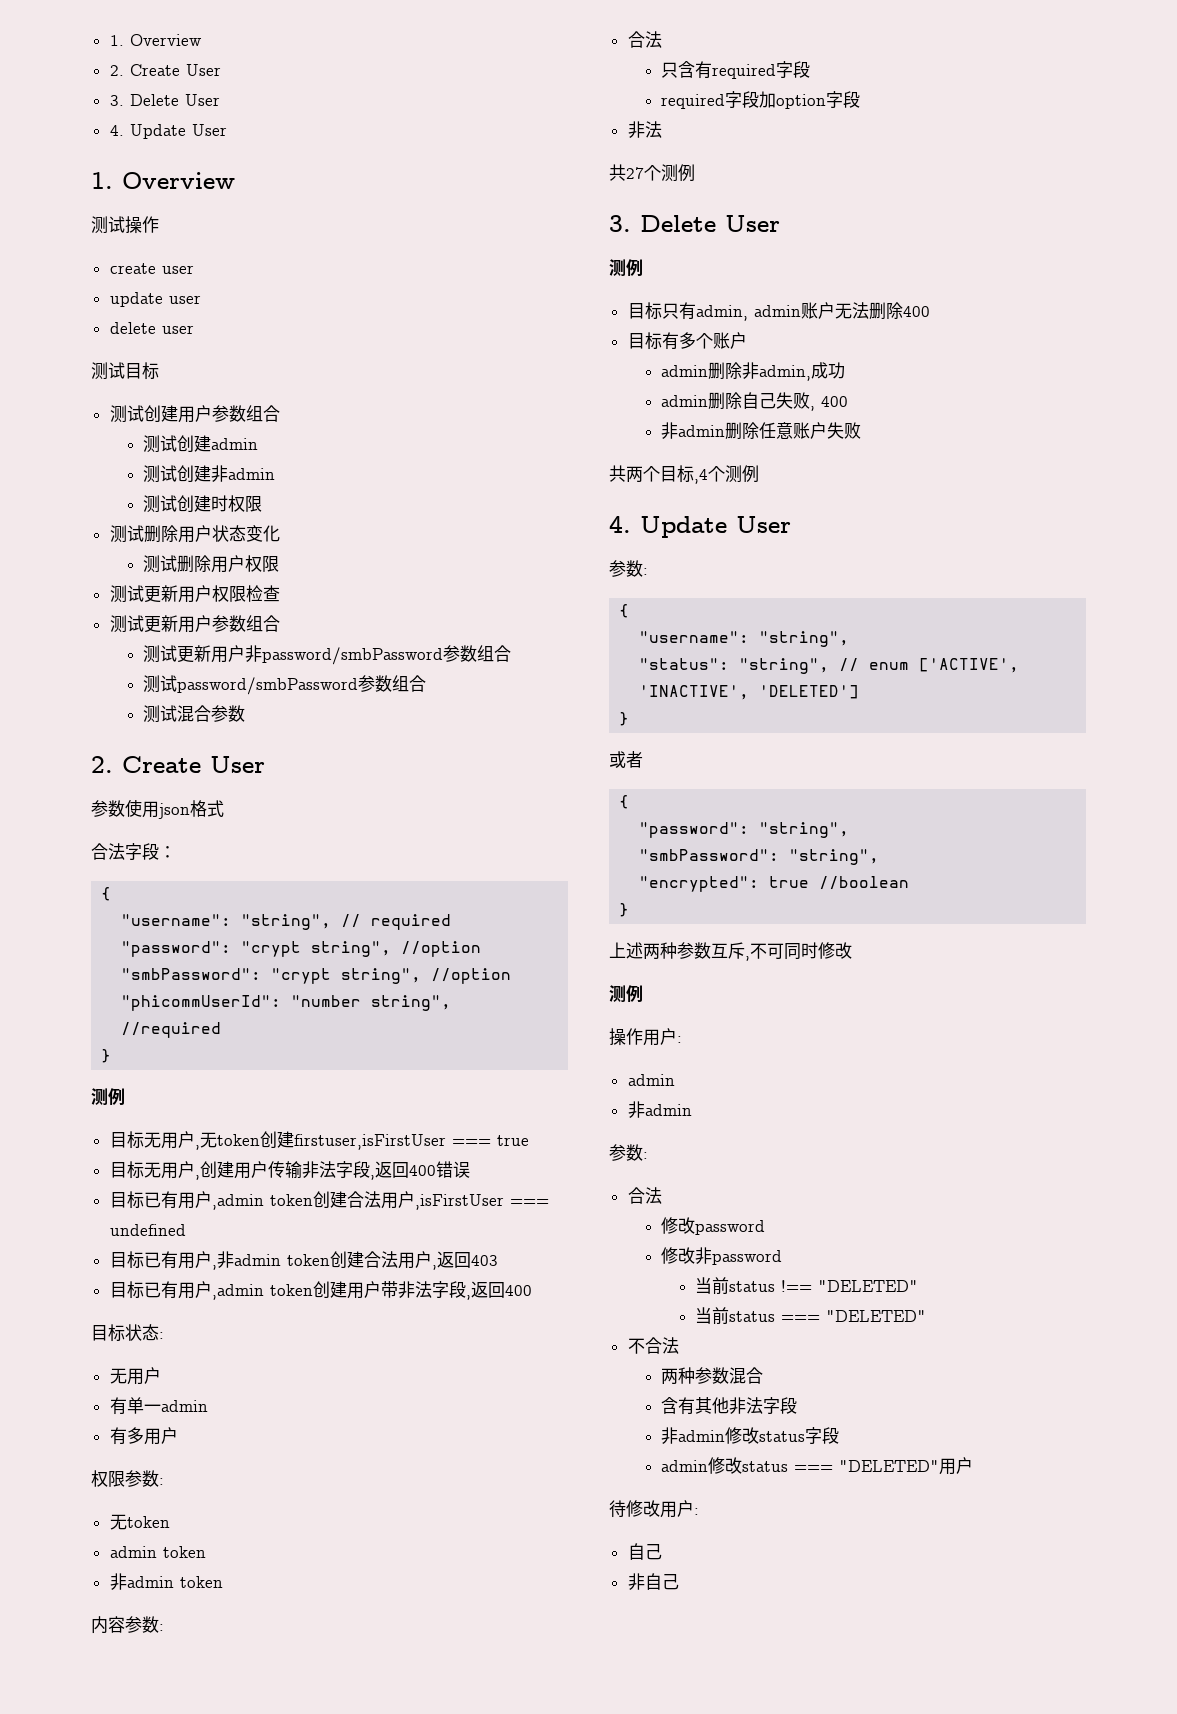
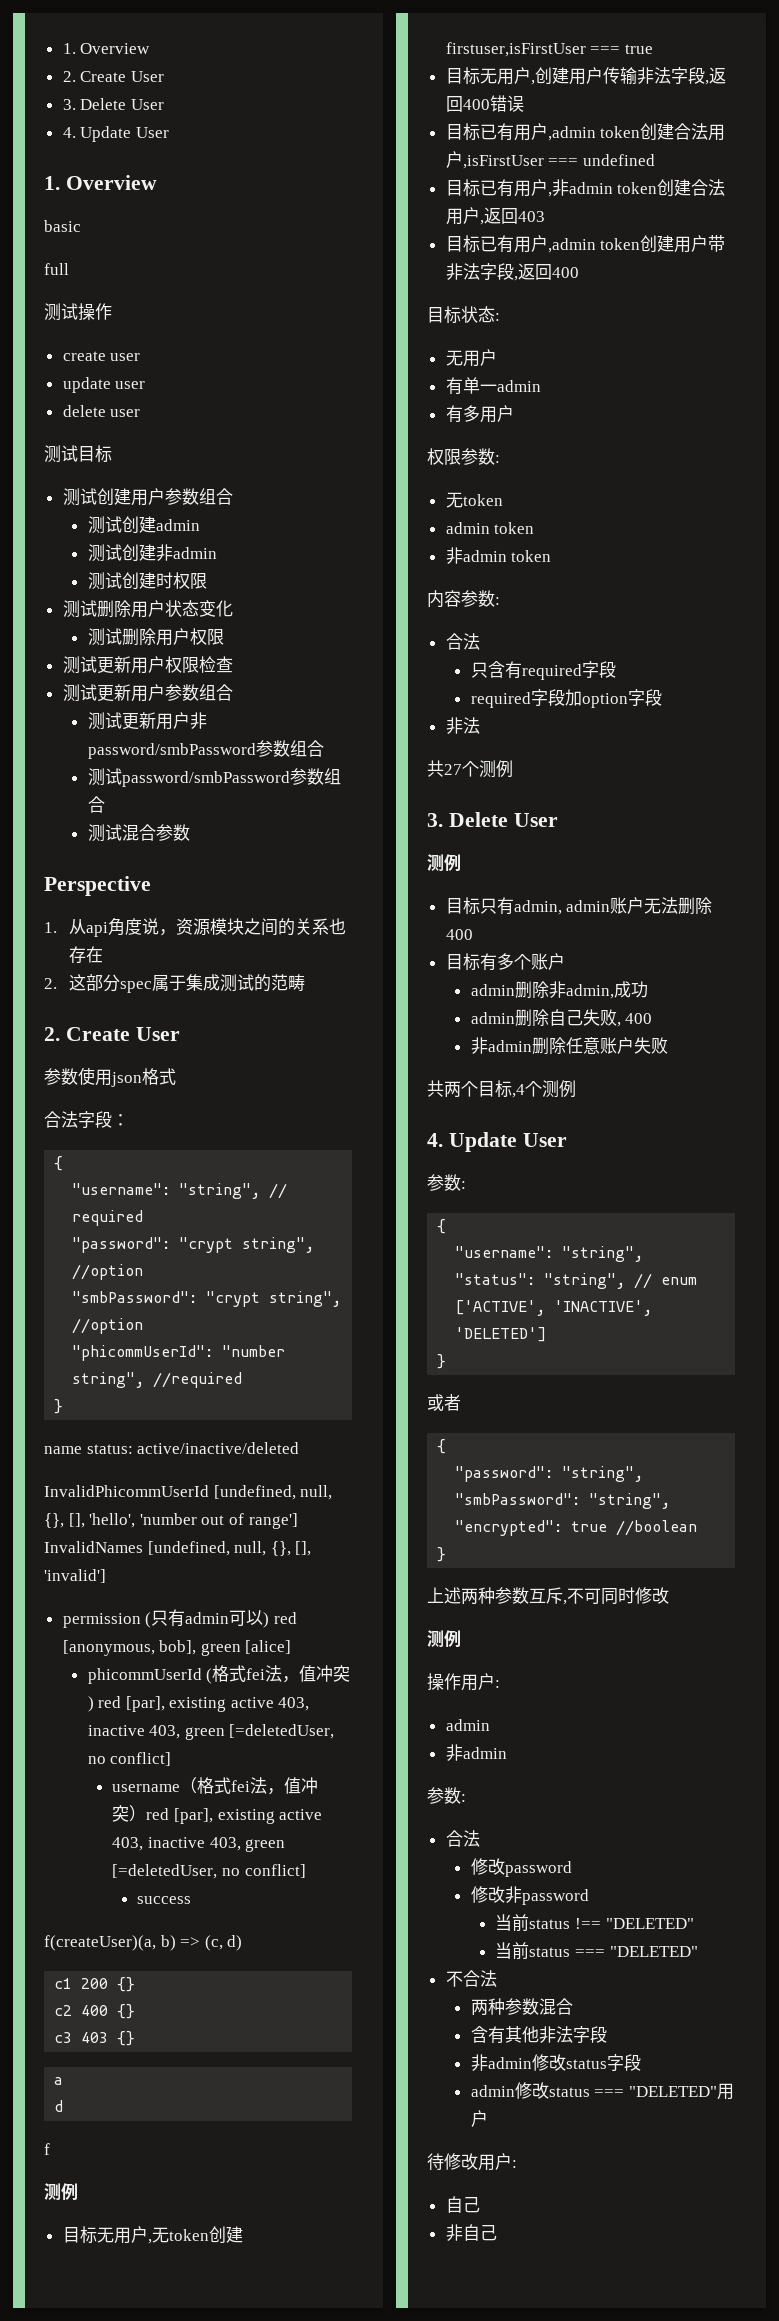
+ basic
+ full
+ Perspective
+ 1.从api角度说，资源模块之间的关系也存在
+ 2.这部分spec属于集成测试的范畴
+ name status: active/inactive/deleted
+ InvalidPhicommUserId [undefined, null, {}, [], 'hello', 'number out of range'] InvalidNames [undefined, null, {}, [], 'invalid']
+ permission (只有admin可以) red [anonymous, bob], green [alice]
+ phicommUserId (格式fei法，值冲突) red [par], existing active 403, inactive 403, green [=deletedUser, no conflict]
+ username（格式fei法，值冲突）red [par], existing active 403, inactive 403, green [=deletedUser, no conflict]
+ success
+ f(createUser)(a, b) => (c, d)
+ c1 200 {}
+ c2 400 {}
+ c3 403 {}
+ a
+ d
+ f

